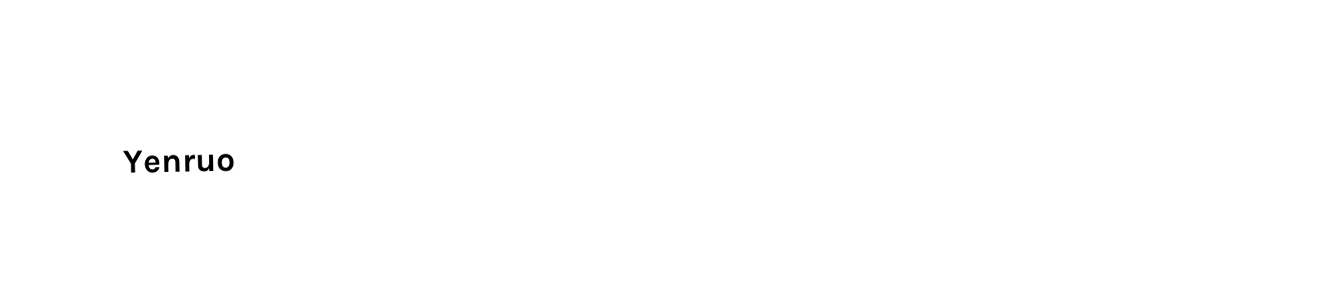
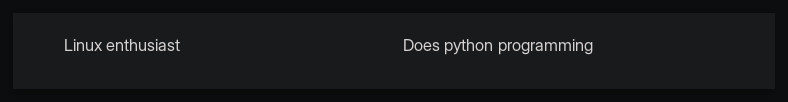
- Yenruo
+ Linux enthusiast
+ Does python programming

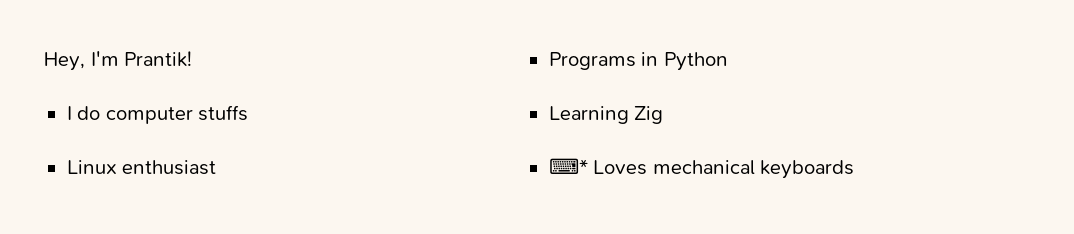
+ Hey, I'm Prantik!
+ I do computer stuffs
  Linux enthusiast
- Does python programming
+ Programs in Python
+ Learning Zig
+ ⌨* Loves mechanical keyboards

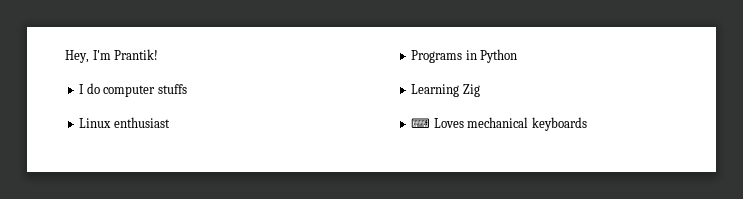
- ⌨* Loves mechanical keyboards
+ ⌨ Loves mechanical keyboards

